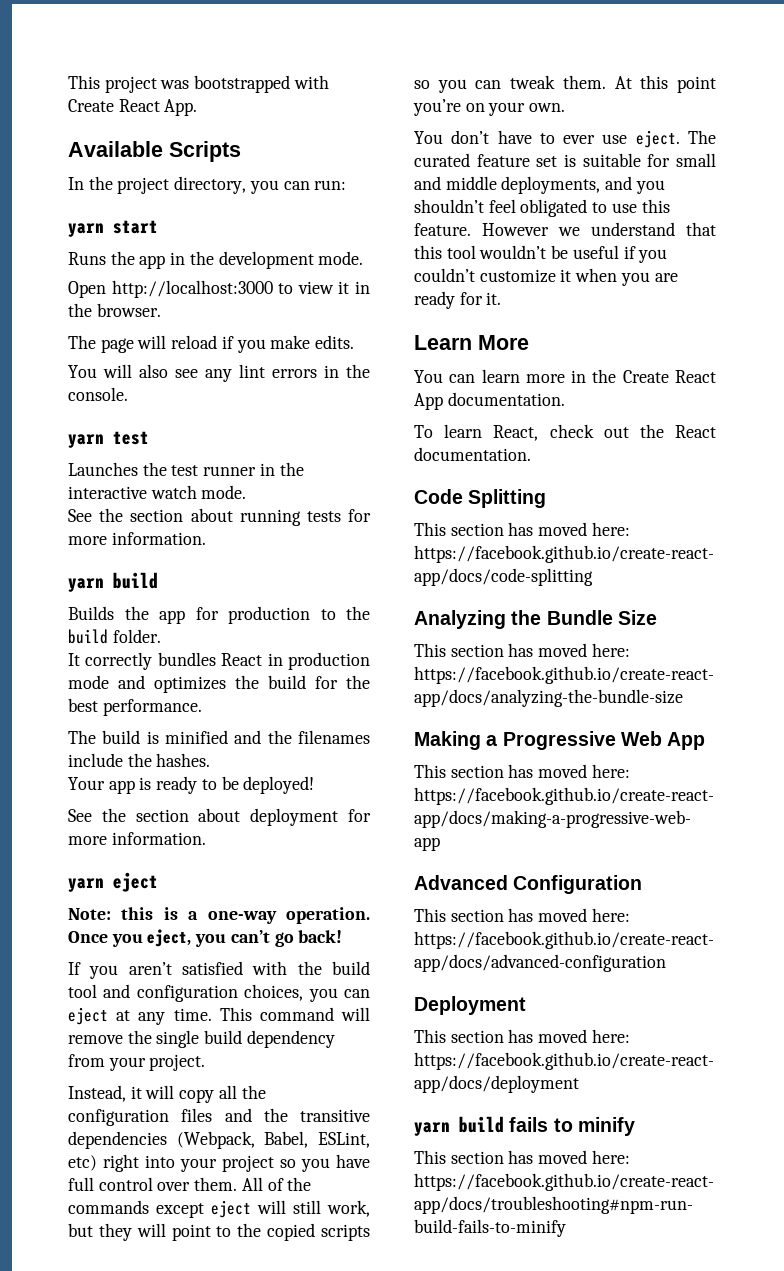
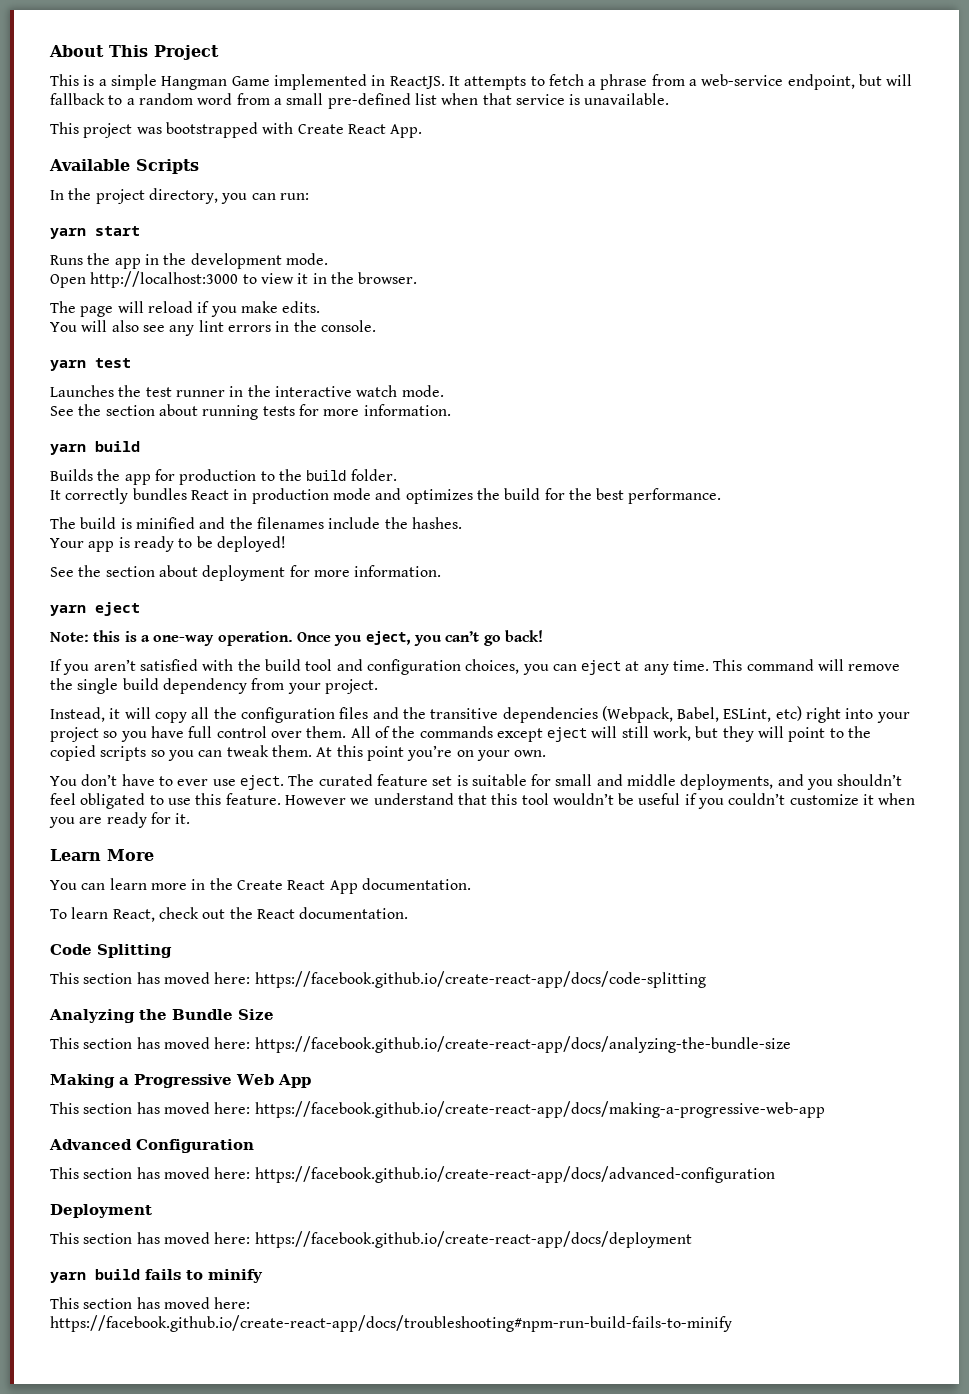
+ About This Project
+ This is a simple Hangman Game implemented in ReactJS. It attempts to fetch a phrase from a web-service endpoint, but will fallback to a random word from a small pre-defined list when that service is unavailable.

